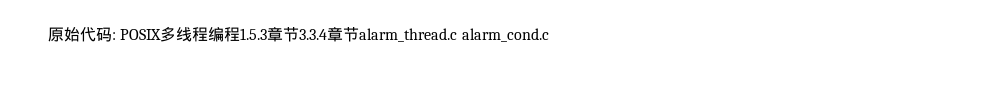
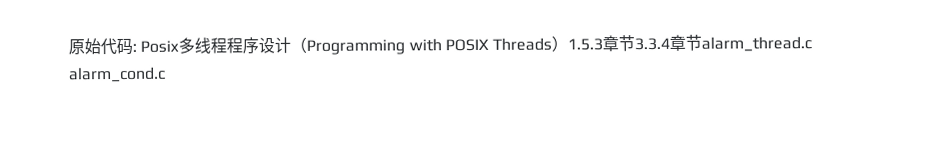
- 原始代码: POSIX多线程编程1.5.3章节3.3.4章节alarm_thread.c alarm_cond.c
+ 原始代码: Posix多线程程序设计（Programming with POSIX Threads）1.5.3章节3.3.4章节alarm_thread.c alarm_cond.c

